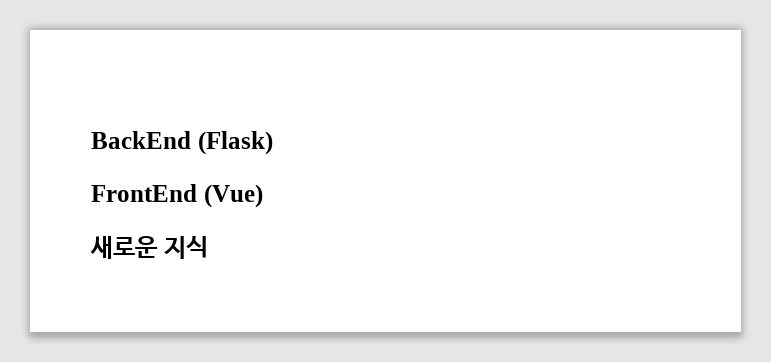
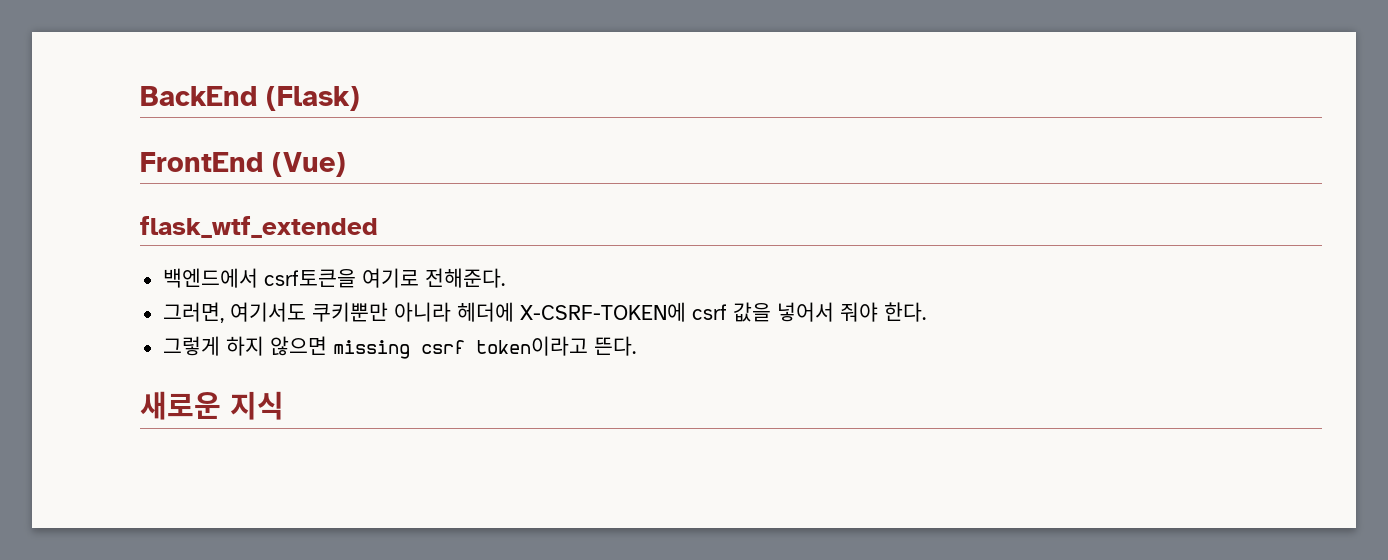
+ flask_wtf_extended
+ 백엔드에서 csrf토큰을 여기로 전해준다.
+ 그러면, 여기서도 쿠키뿐만 아니라 헤더에 X-CSRF-TOKEN에 csrf 값을 넣어서 줘야 한다.
+ 그렇게 하지 않으면 missing csrf token이라고 뜬다.

